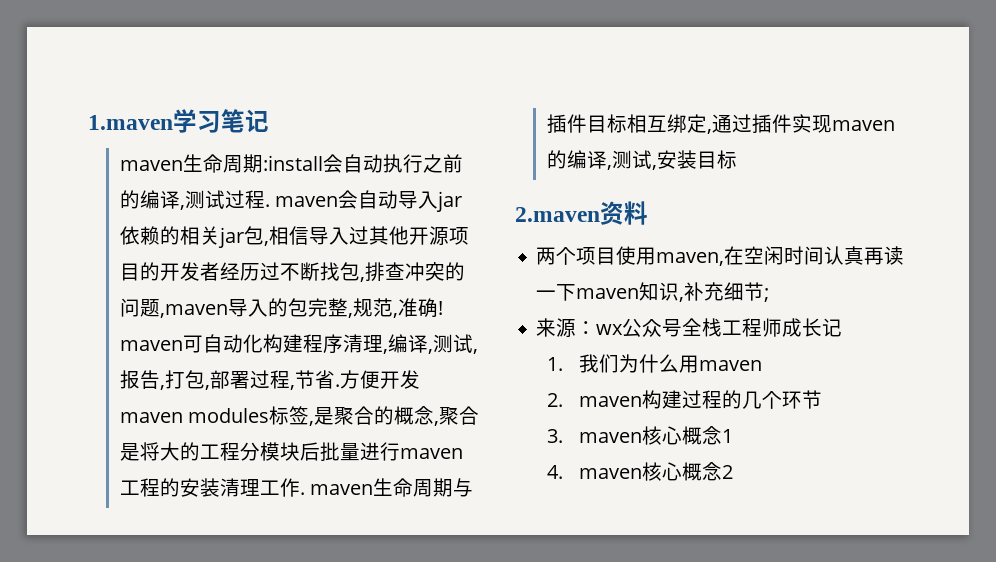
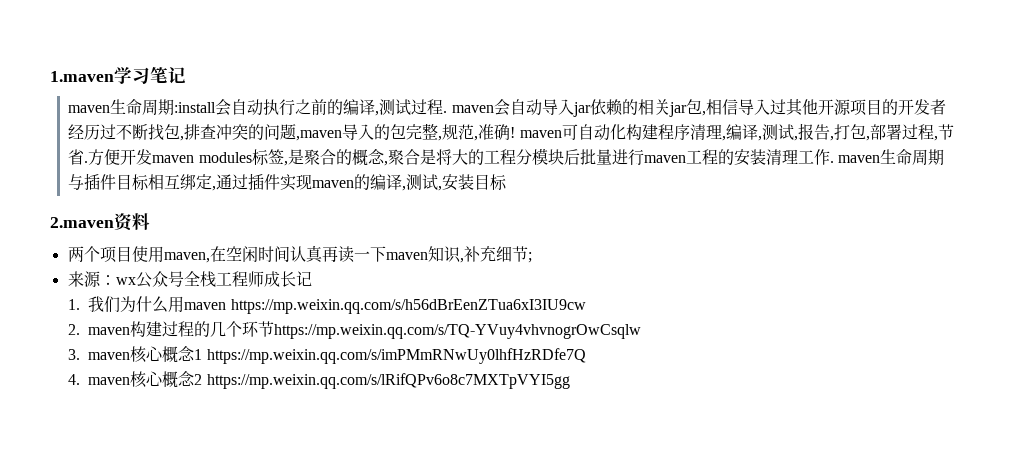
- 1.我们为什么用maven
+ 1.我们为什么用maven https://mp.weixin.qq.com/s/h56dBrEenZTua6xI3IU9cw
- 2. maven构建过程的几个环节
+ 2. maven构建过程的几个环节https://mp.weixin.qq.com/s/TQ-YVuy4vhvnogrOwCsqlw
- 3. maven核心概念1
+ 3. maven核心概念1 https://mp.weixin.qq.com/s/imPMmRNwUy0lhfHzRDfe7Q
- 4. maven核心概念2
+ 4. maven核心概念2 https://mp.weixin.qq.com/s/lRifQPv6o8c7MXTpVYI5gg

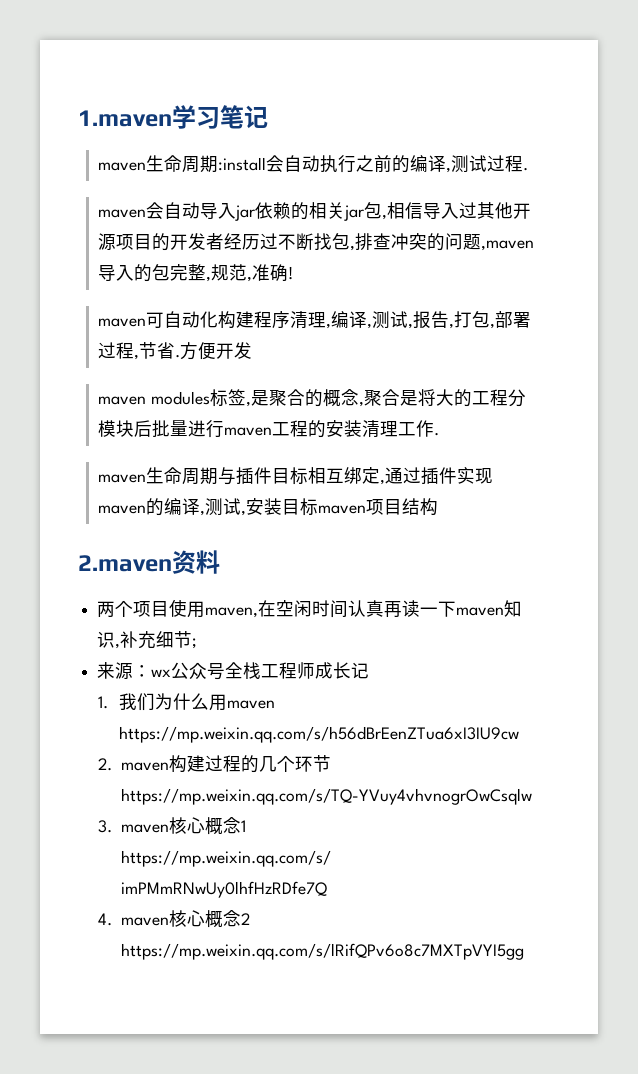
- maven生命周期:install会自动执行之前的编译,测试过程. maven会自动导入jar依赖的相关jar包,相信导入过其他开源项目的开发者经历过不断找包,排查冲突的问题,maven导入的包完整,规范,准确! maven可自动化构建程序清理,编译,测试,报告,打包,部署过程,节省.
+ maven生命周期:install会自动执行之前的编译,测试过程.
+ maven会自动导入jar依赖的相关jar包,相信导入过其他开源项目的开发者经历过不断找包,排查冲突的问题,maven导入的包完整,规范,准确!
+ maven可自动化构建程序清理,编译,测试,报告,打包,部署过程,节省.
- 方便开发maven modules标签,是聚合的概念,聚合是将大的工程分模块后批量进行maven工程的安装清理工作. maven生命周期与插件目标相互绑定,通过插件实现maven的编译,测试,安装目标
+ 方便开发
+ maven modules标签,是聚合的概念,聚合是将大的工程分模块后批量进行maven工程的安装清理工作.
+ maven生命周期与插件目标相互绑定,通过插件实现maven的编译,测试,安装目标maven项目结构

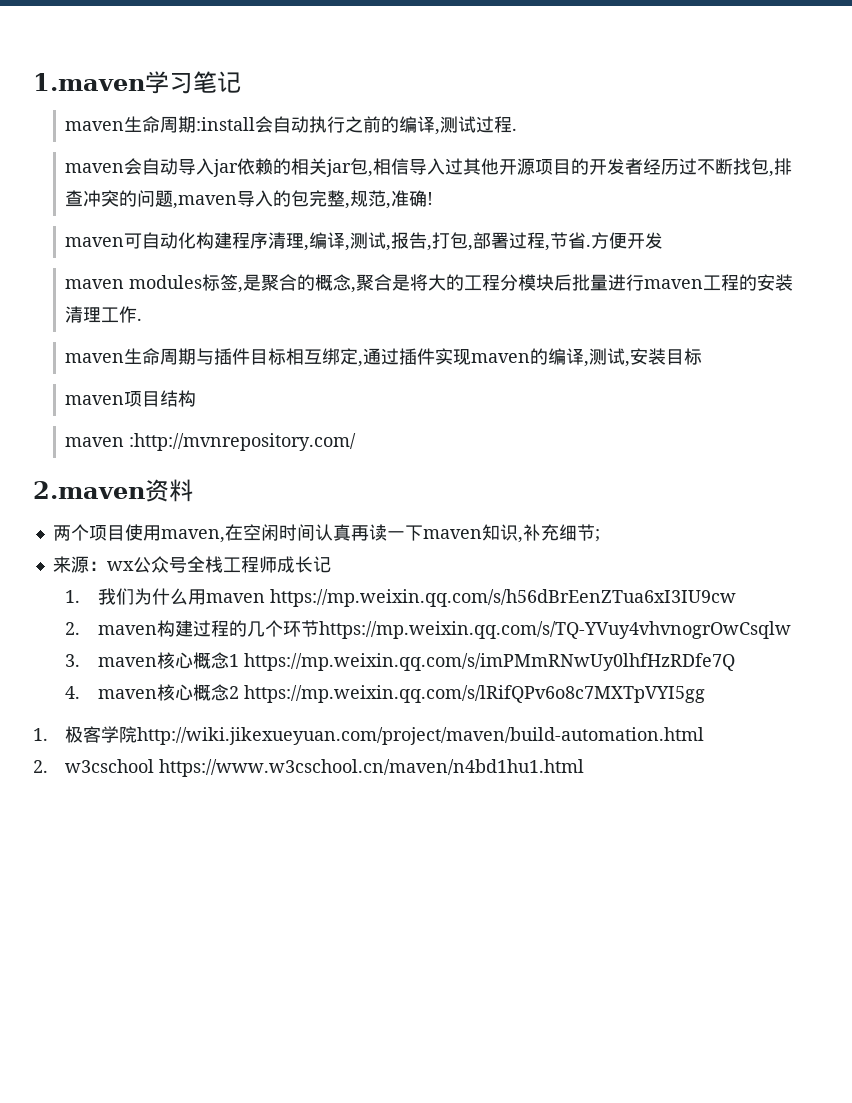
- maven生命周期与插件目标相互绑定,通过插件实现maven的编译,测试,安装目标maven项目结构
+ maven生命周期与插件目标相互绑定,通过插件实现maven的编译,测试,安装目标
+ maven项目结构
+ maven :http://mvnrepository.com/
+ 1.极客学院http://wiki.jikexueyuan.com/project/maven/build-automation.html
+ 2. w3cschool https://www.w3cschool.cn/maven/n4bd1hu1.html

